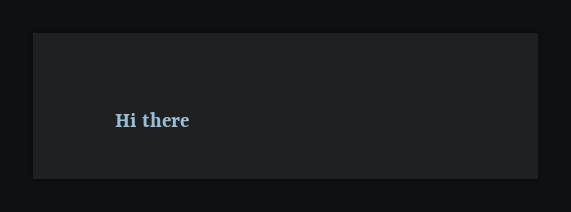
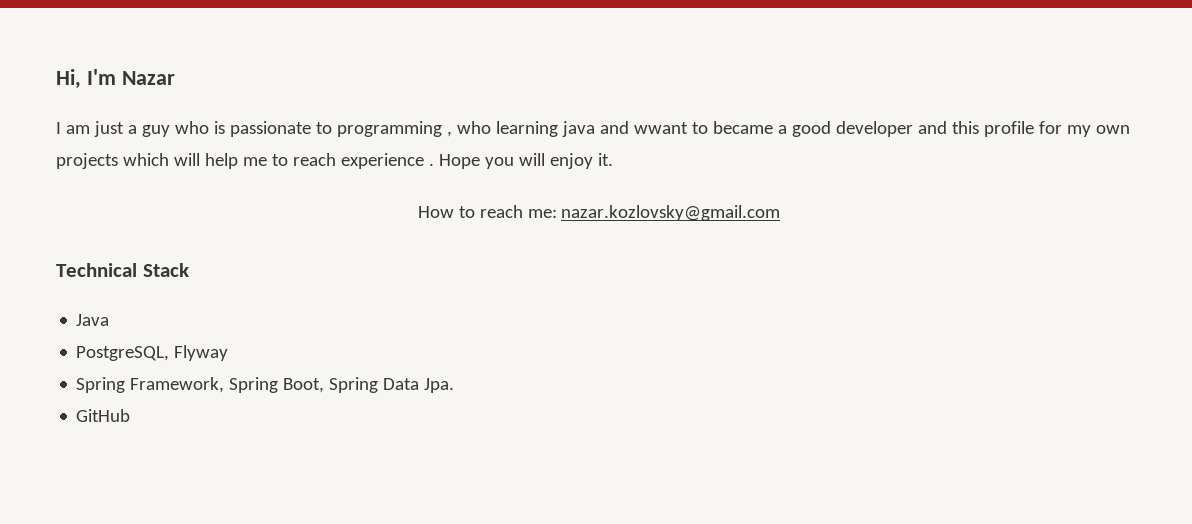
- Hi there
+ Hi, I'm Nazar
+ I am just a guy who is passionate to programming , who learning java and wwant to became a good developer and this profile for my own projects which will help me to reach experience . Hope you will enjoy it.
+ How to reach me: nazar.kozlovsky@gmail.com
+ Technical Stack
+ Java
+ PostgreSQL, Flyway
+ Spring Framework, Spring Boot, Spring Data Jpa.
+ GitHub

